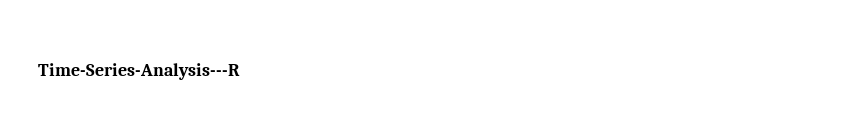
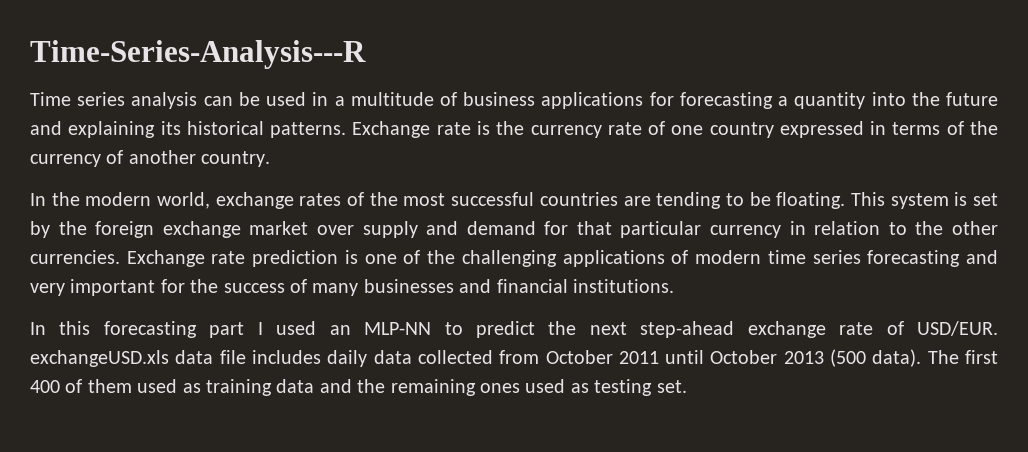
+ Time series analysis can be used in a multitude of business applications for forecasting a quantity into the future and explaining its historical patterns. Exchange rate is the currency rate of one country expressed in terms of the currency of another country.
+ In the modern world, exchange rates of the most successful countries are tending to be floating. This system is set by the foreign exchange market over supply and demand for that particular currency in relation to the other currencies. Exchange rate prediction is one of the challenging applications of modern time series forecasting and very important for the success of many businesses and financial institutions.
+ In this forecasting part I used an MLP-NN to predict the next step-ahead exchange rate of USD/EUR. exchangeUSD.xls data file includes daily data collected from October 2011 until October 2013 (500 data). The first 400 of them used as training data and the remaining ones used as testing set.

